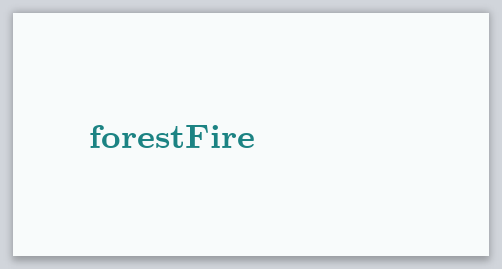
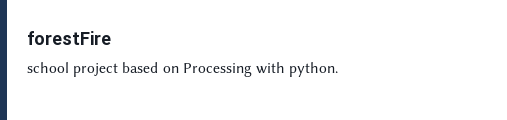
+ school project based on Processing with python.

